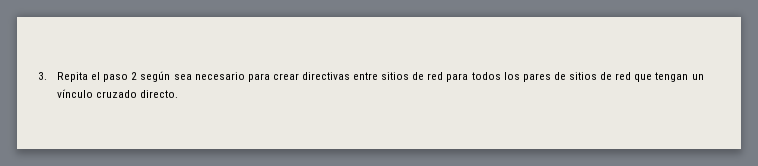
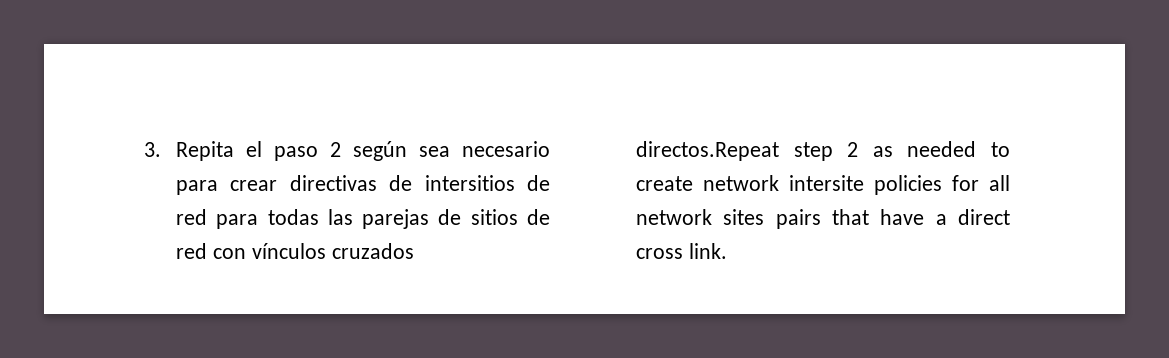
- 3. Repita el paso 2 según sea necesario para crear directivas entre sitios de red para todos los pares de sitios de red que tengan un vínculo cruzado directo.
+ 3. Repita el paso 2 según sea necesario para crear directivas de intersitios de red para todas las parejas de sitios de red con vínculos cruzados directos.Repeat step 2 as needed to create network intersite policies for all network sites pairs that have a direct cross link.

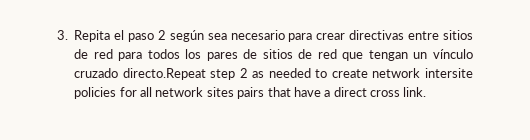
- 3. Repita el paso 2 según sea necesario para crear directivas de intersitios de red para todas las parejas de sitios de red con vínculos cruzados directos.Repeat step 2 as needed to create network intersite policies for all network sites pairs that have a direct cross link.
+ 3. Repita el paso 2 según sea necesario para crear directivas entre sitios de red para todos los pares de sitios de red que tengan un vínculo cruzado directo.Repeat step 2 as needed to create network intersite policies for all network sites pairs that have a direct cross link.

